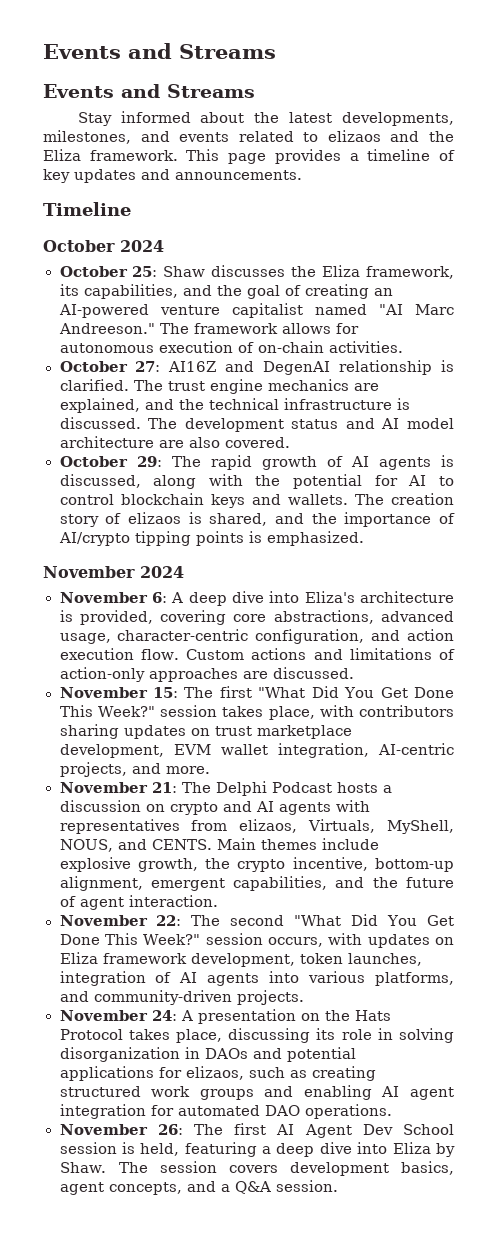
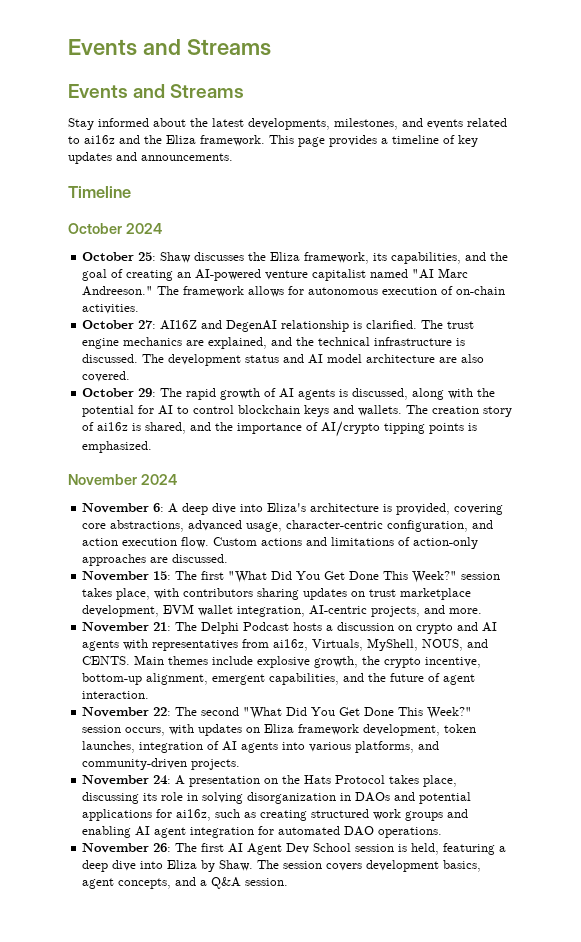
- Stay informed about the latest developments, milestones, and events related to elizaos and the Eliza framework.
+ Stay informed about the latest developments, milestones, and events related to ai16z and the Eliza framework.
- The creation story of elizaos is shared, and the importance of AI/crypto tipping points is emphasized.
+ The creation story of ai16z is shared, and the importance of AI/crypto tipping points is emphasized.
- November 21: The Delphi Podcast hosts a discussion on crypto and AI agents with representatives from elizaos, Virtuals, MyShell, NOUS, and CENTS.
+ November 21: The Delphi Podcast hosts a discussion on crypto and AI agents with representatives from ai16z, Virtuals, MyShell, NOUS, and CENTS.
- November 24: A presentation on the Hats Protocol takes place, discussing its role in solving disorganization in DAOs and potential applications for elizaos, such as creating structured work groups and enabling AI agent integration for automated DAO operations.
+ November 24: A presentation on the Hats Protocol takes place, discussing its role in solving disorganization in DAOs and potential applications for ai16z, such as creating structured work groups and enabling AI agent integration for automated DAO operations.

